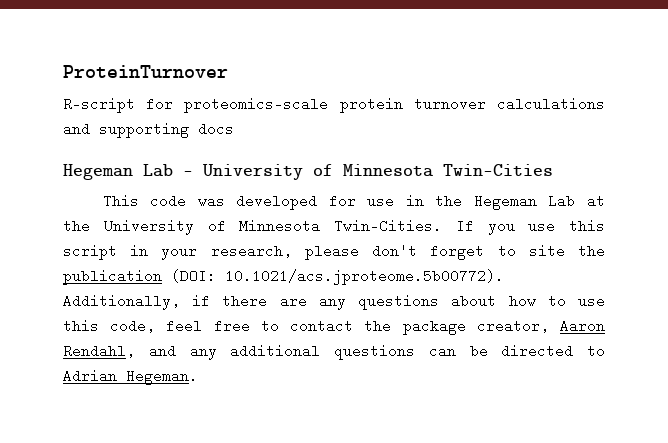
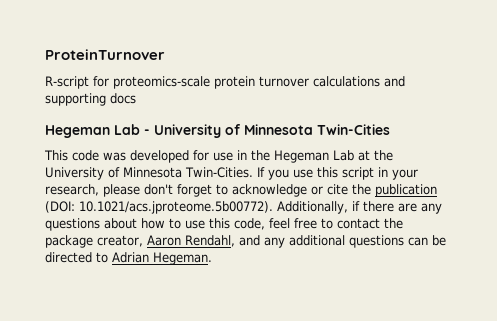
- If you use this script in your research, please don't forget to site the publication (DOI: 10.1021/acs.jproteome.5b00772). Additionally, if there are any questions about how to use this code, feel free to contact the package creator, Aaron Rendahl, and any additional questions can be directed to Adrian Hegeman.
+ If you use this script in your research, please don't forget to acknowledge or cite the publication (DOI: 10.1021/acs.jproteome.5b00772). Additionally, if there are any questions about how to use this code, feel free to contact the package creator, Aaron Rendahl, and any additional questions can be directed to Adrian Hegeman.

